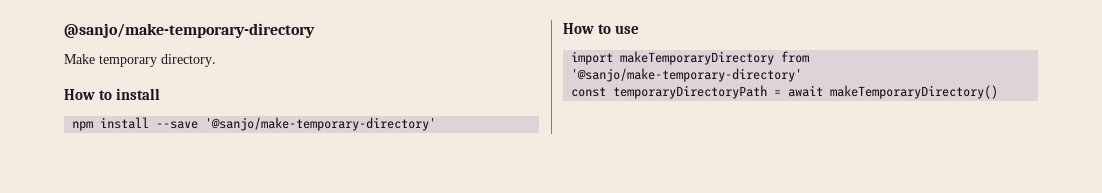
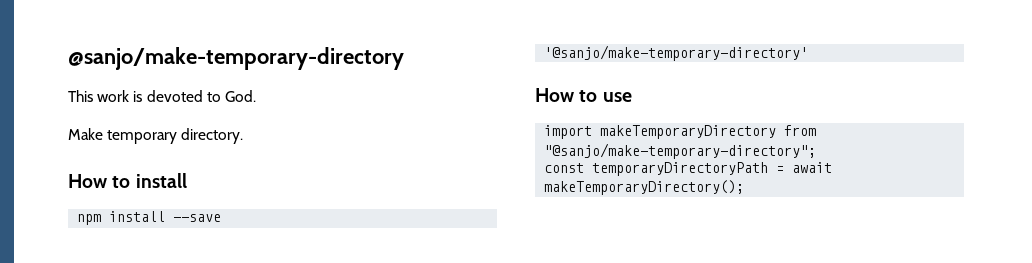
+ This work is devoted to God.
- import makeTemporaryDirectory from '@sanjo/make-temporary-directory'
+ import makeTemporaryDirectory from "@sanjo/make-temporary-directory";
- const temporaryDirectoryPath = await makeTemporaryDirectory()
+ const temporaryDirectoryPath = await makeTemporaryDirectory();

